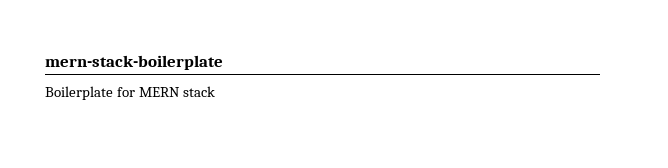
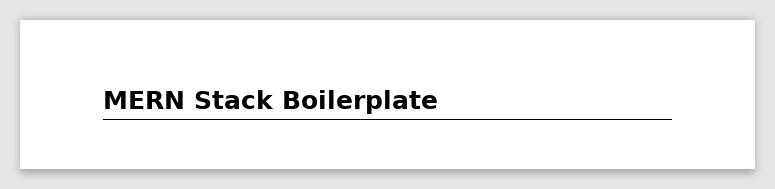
- mern-stack-boilerplate
- Boilerplate for MERN stack
+ MERN Stack Boilerplate

